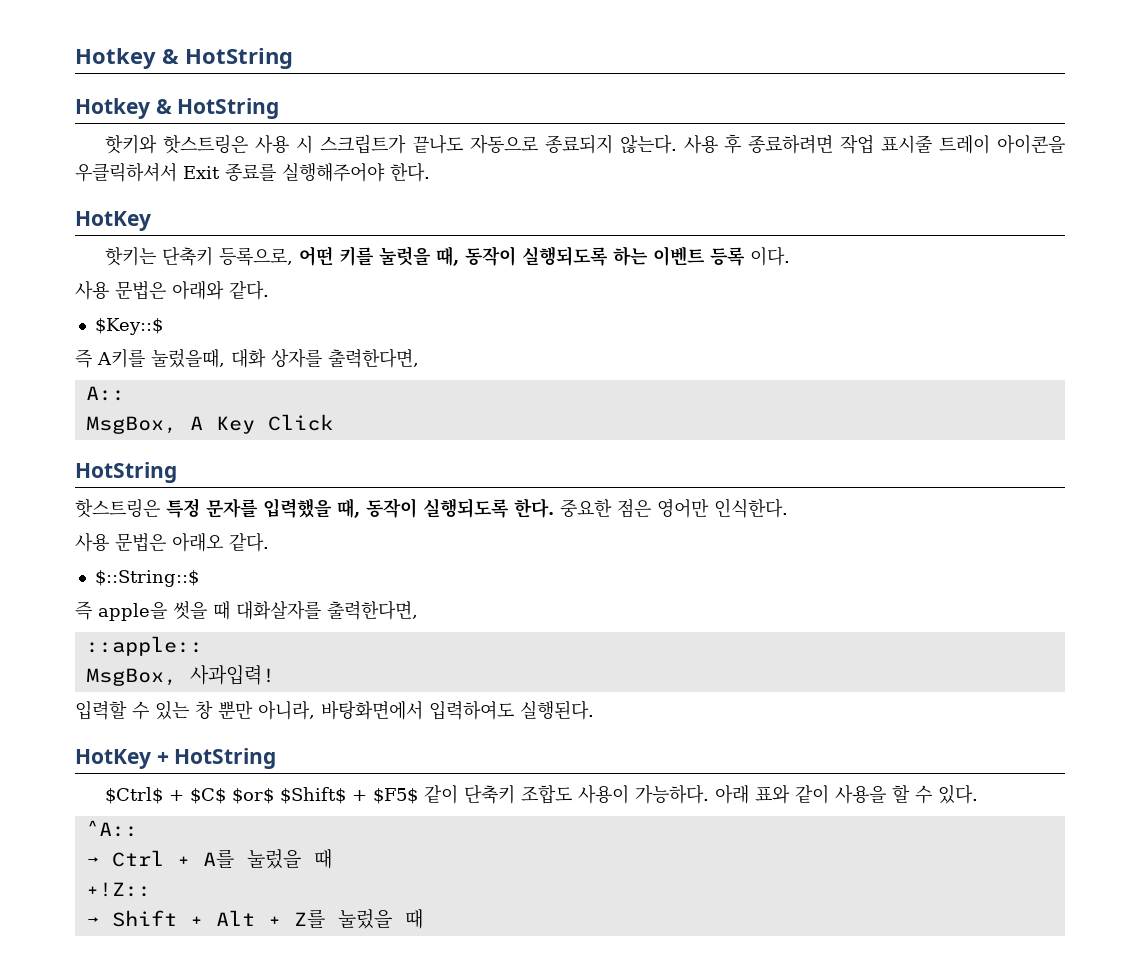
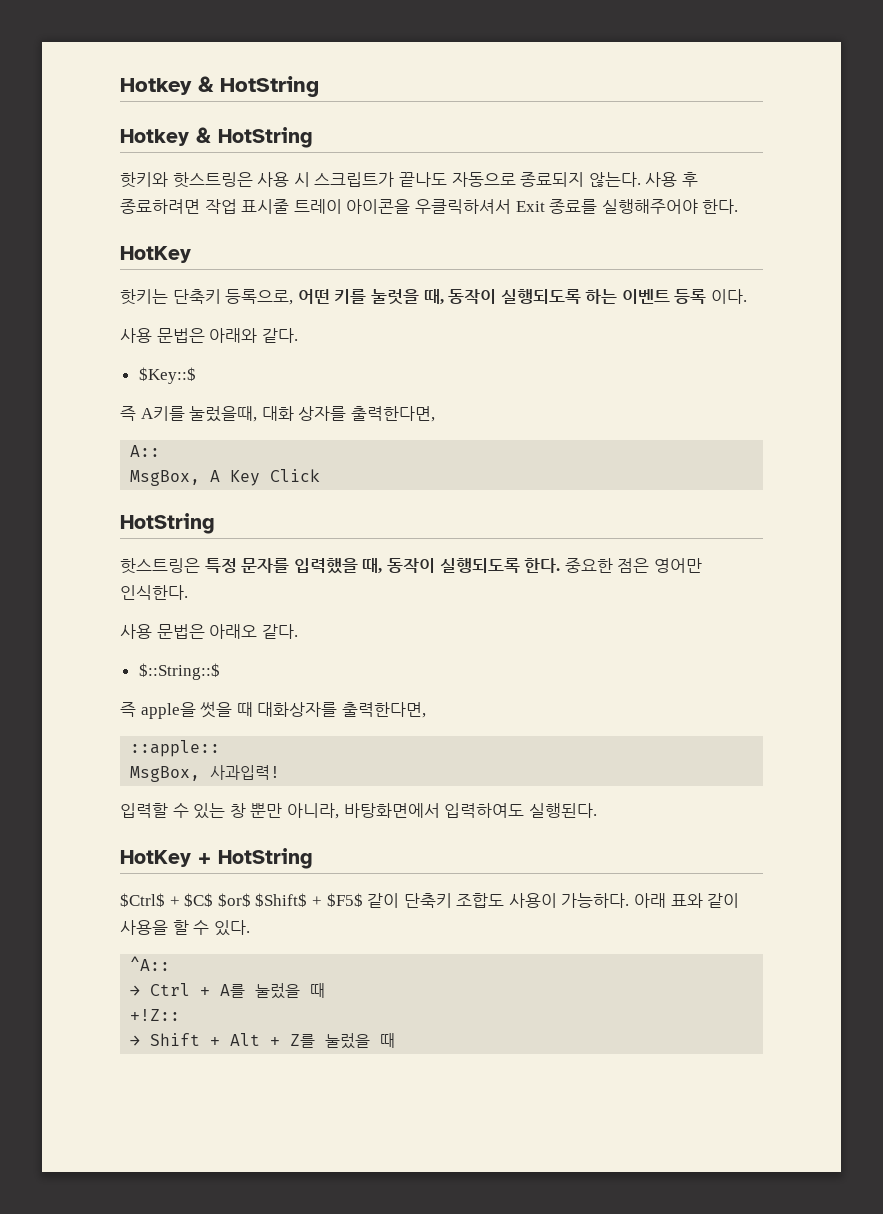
- 즉 apple을 썻을 때 대화살자를 출력한다면,
+ 즉 apple을 썻을 때 대화상자를 출력한다면,

